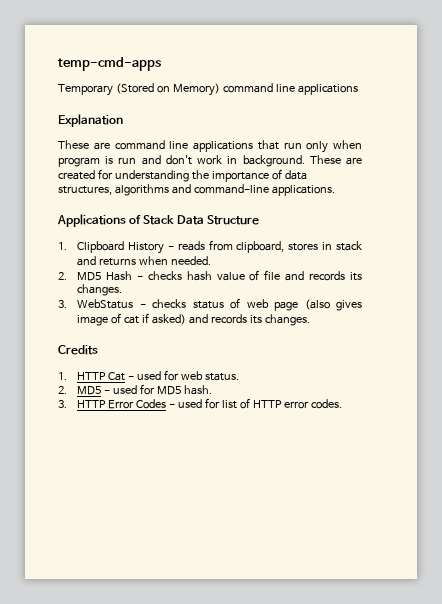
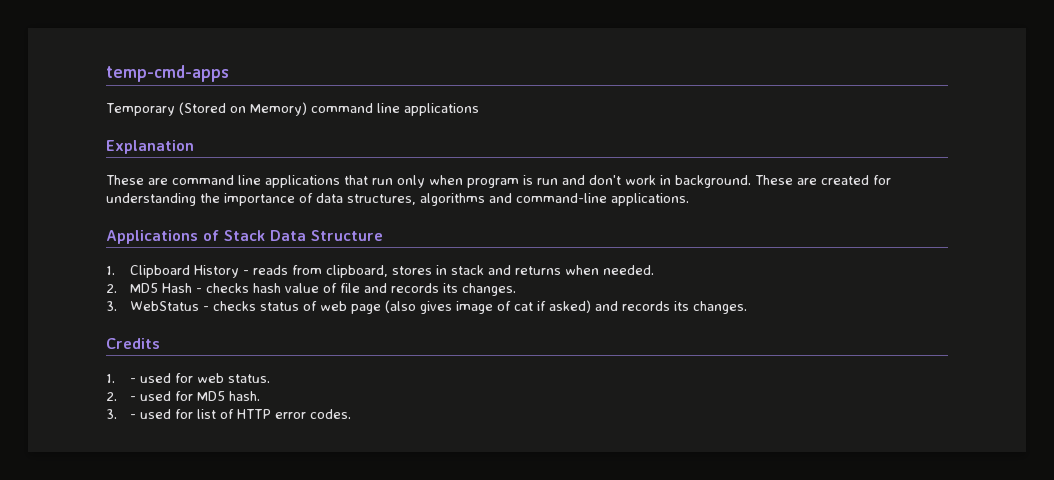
- 1. HTTP Cat - used for web status.
+ 1. - used for web status.
- 2. MD5 - used for MD5 hash.
+ 2. - used for MD5 hash.
- 3. HTTP Error Codes - used for list of HTTP error codes.
+ 3. - used for list of HTTP error codes.

